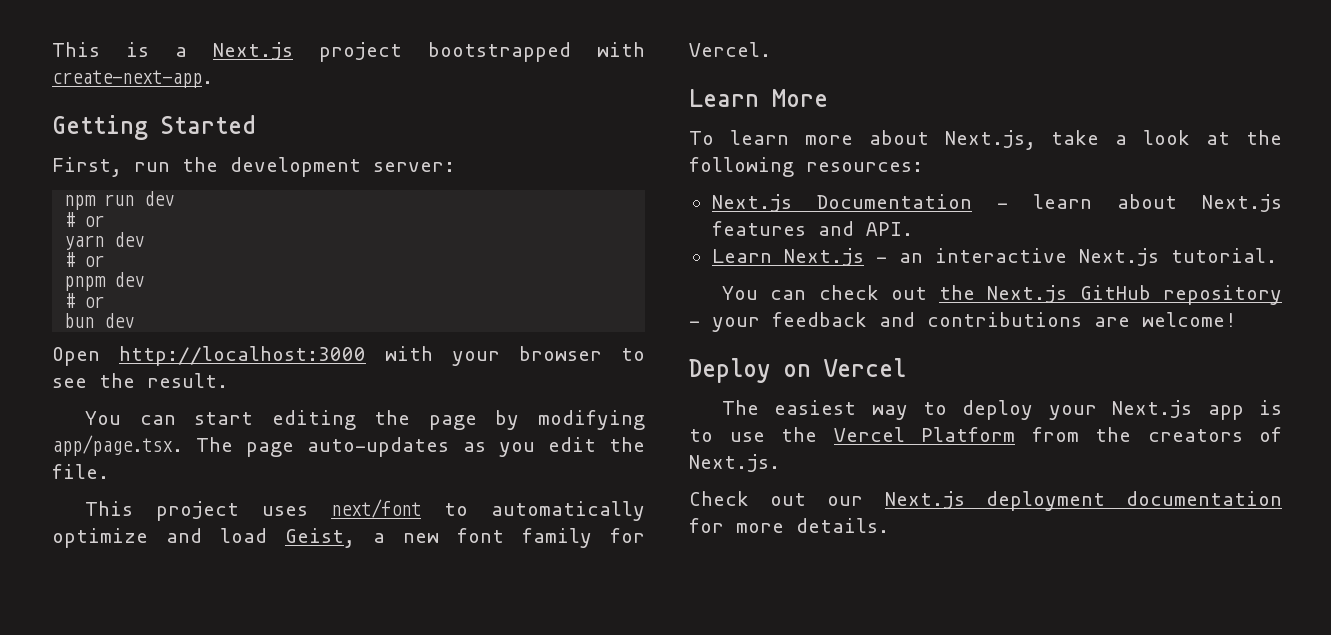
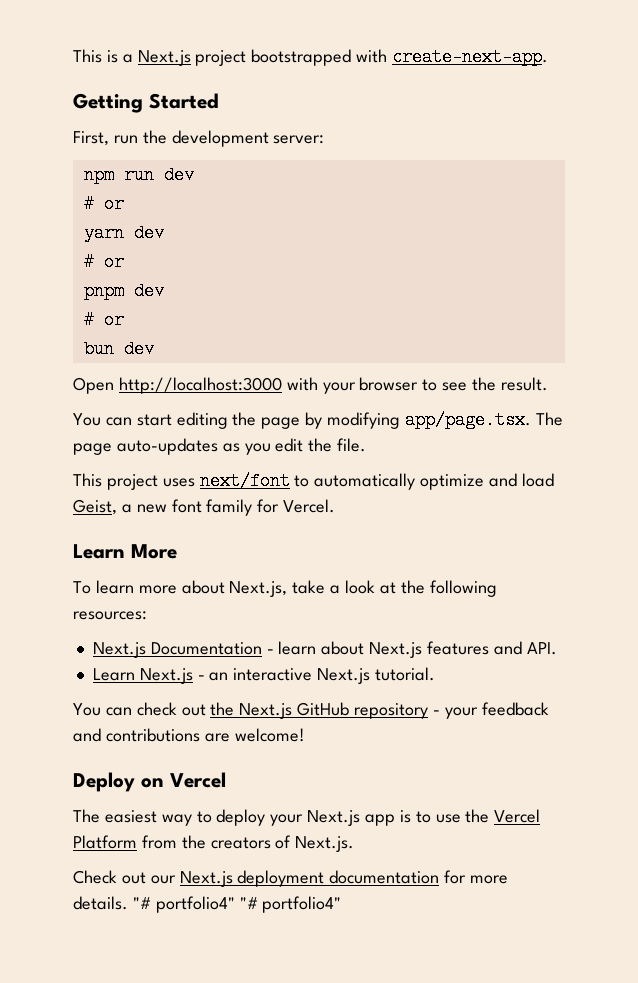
+ "# portfolio4" "# portfolio4"

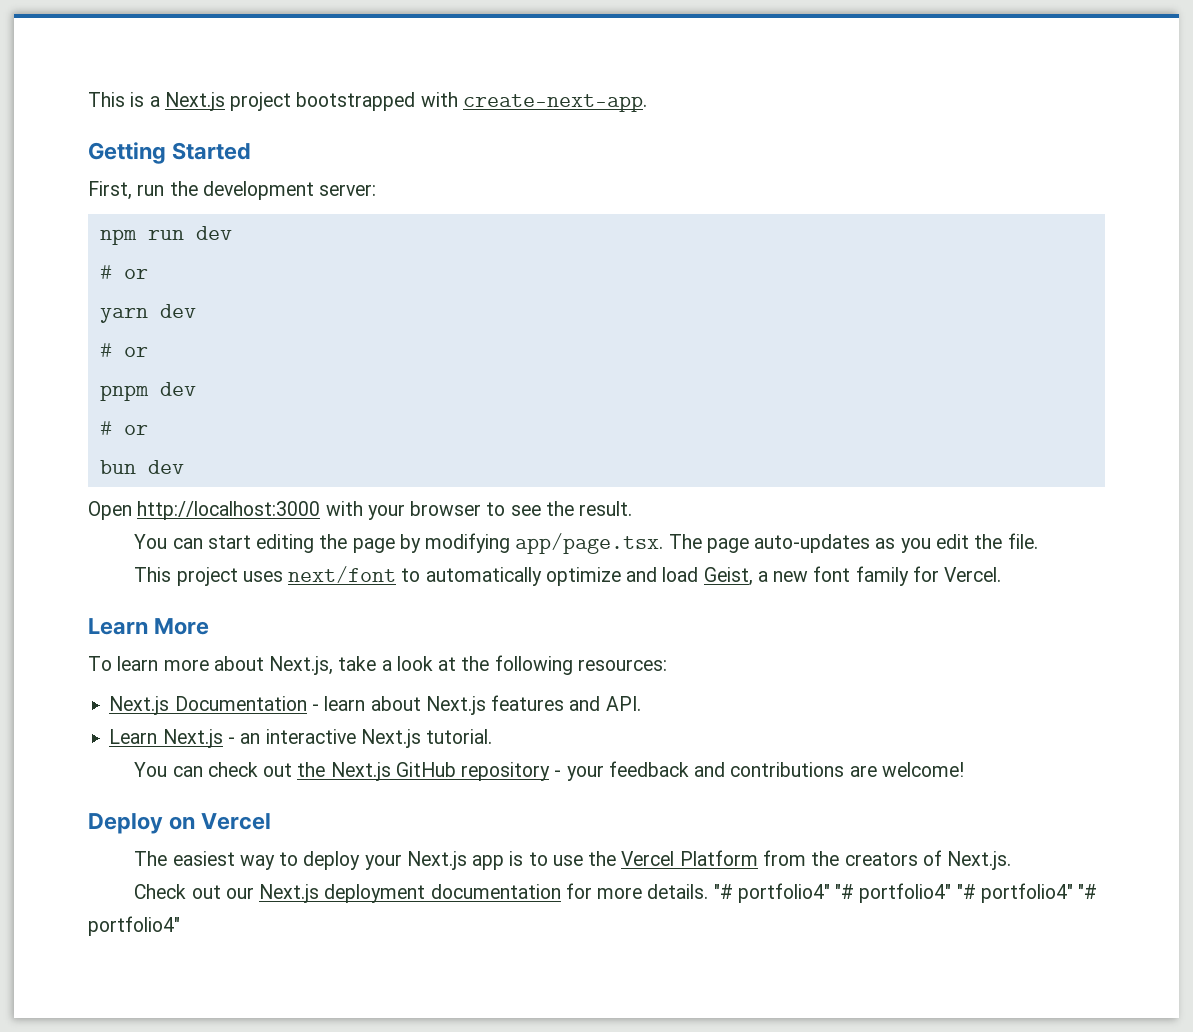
- "# portfolio4" "# portfolio4"
+ "# portfolio4" "# portfolio4" "# portfolio4" "# portfolio4"

